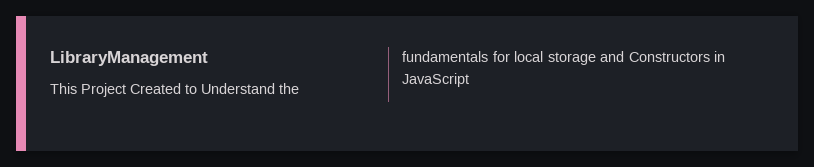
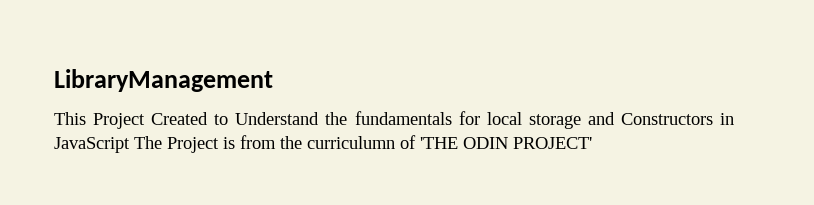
- This Project Created to Understand the fundamentals for local storage and Constructors in JavaScript
+ This Project Created to Understand the fundamentals for local storage and Constructors in JavaScript The Project is from the curriculumn of 'THE ODIN PROJECT'

